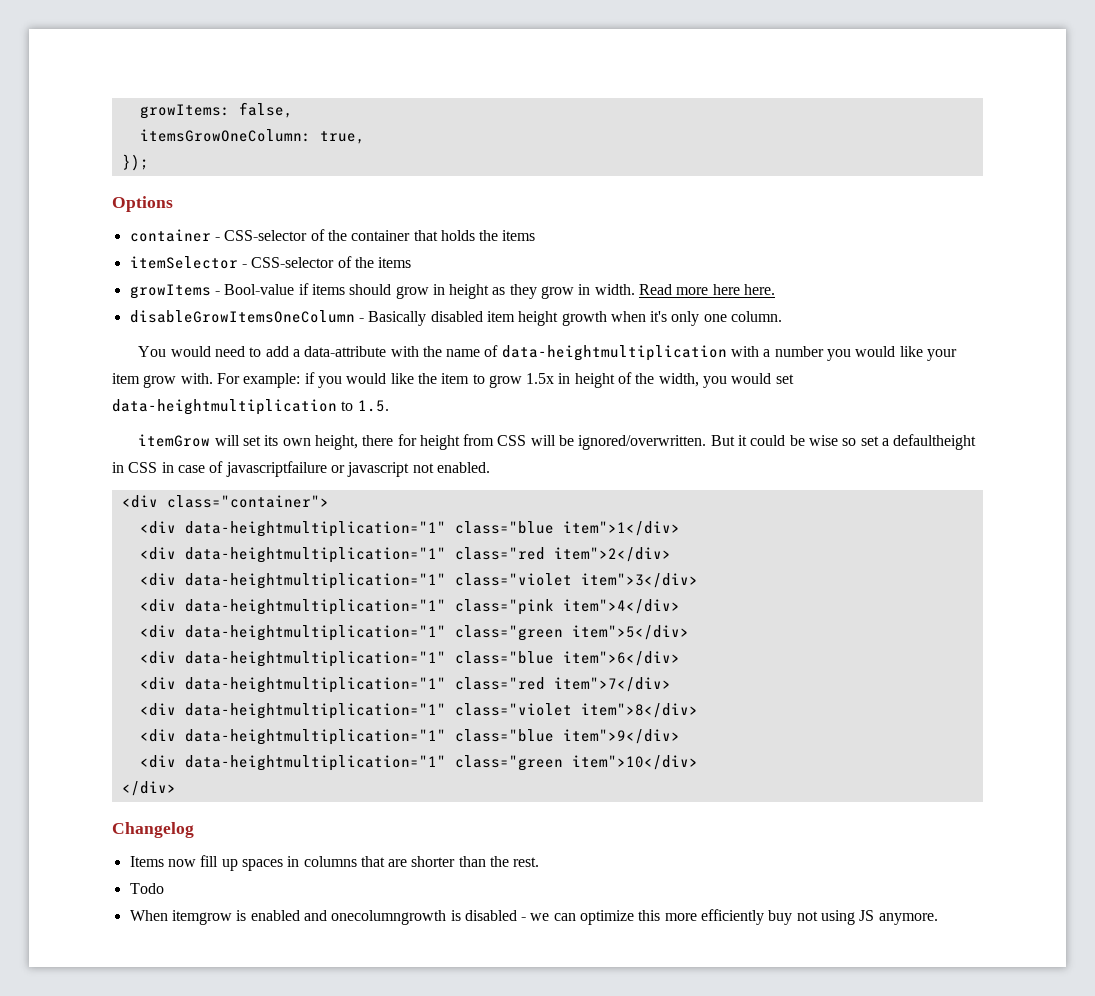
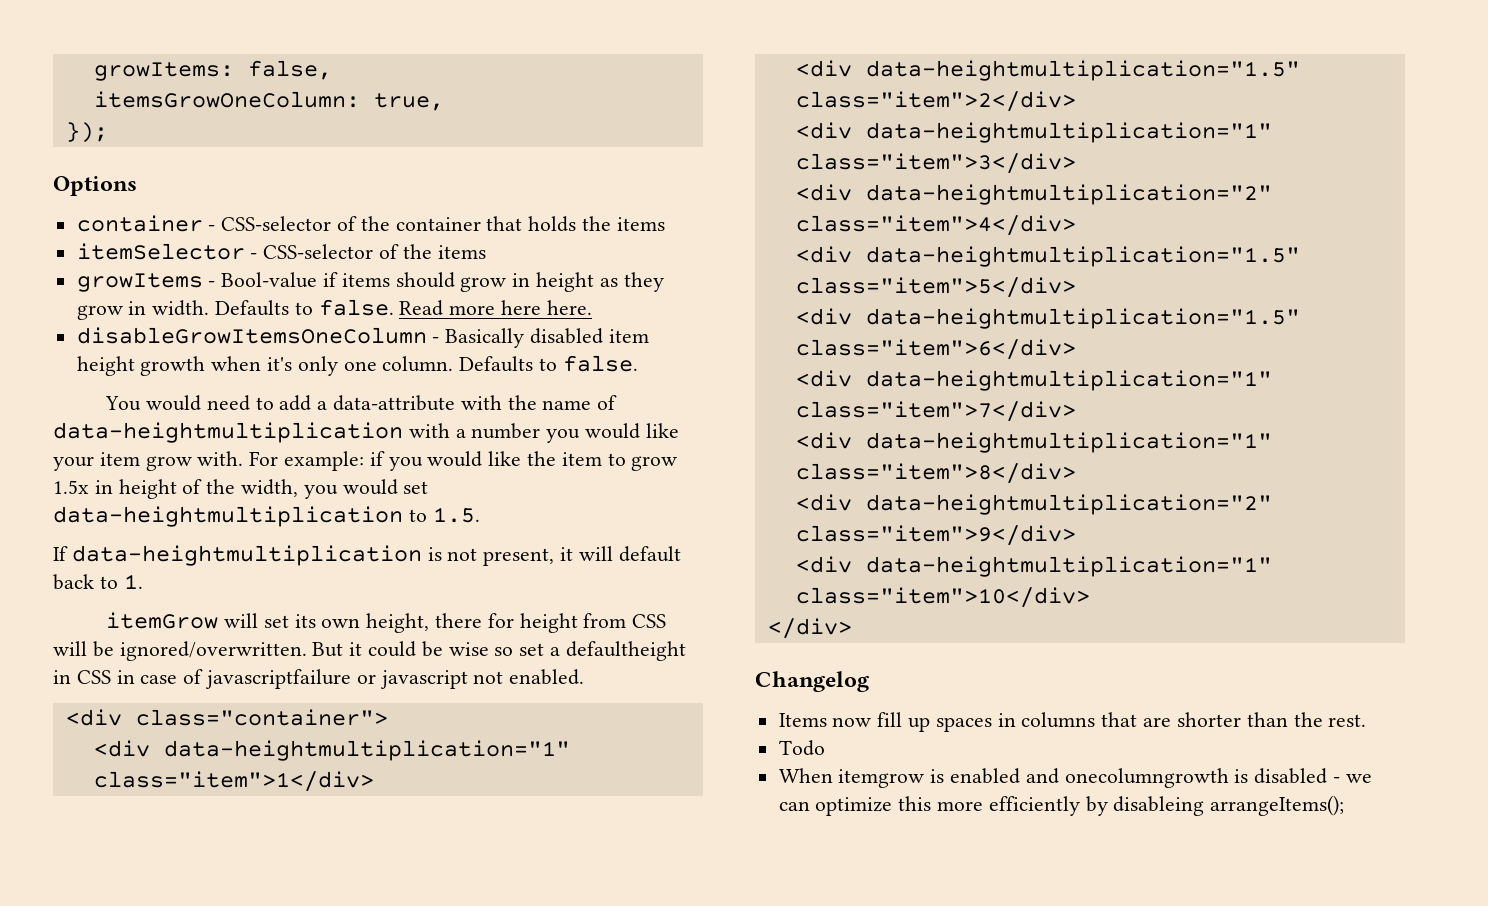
- growItems - Bool-value if items should grow in height as they grow in width.
+ growItems - Bool-value if items should grow in height as they grow in width. Defaults to false.
- disableGrowItemsOneColumn - Basically disabled item height growth when it's only one column.
+ disableGrowItemsOneColumn - Basically disabled item height growth when it's only one column. Defaults to false.
+ If data-heightmultiplication is not present, it will default back to 1.
- <div data-heightmultiplication="1" class="blue item">1</div>
- <div data-heightmultiplication="1" class="red item">2</div>
- <div data-heightmultiplication="1" class="violet item">3</div>
- <div data-heightmultiplication="1" class="pink item">4</div>
- <div data-heightmultiplication="1" class="green item">5</div>
- <div data-heightmultiplication="1" class="blue item">6</div>
- <div data-heightmultiplication="1" class="red item">7</div>
- <div data-heightmultiplication="1" class="violet item">8</div>
- <div data-heightmultiplication="1" class="blue item">9</div>
- <div data-heightmultiplication="1" class="green item">10</div>
+ <div data-heightmultiplication="1" class="item">1</div>
+ <div data-heightmultiplication="1.5" class="item">2</div>
+ <div data-heightmultiplication="1" class="item">3</div>
+ <div data-heightmultiplication="2" class="item">4</div>
+ <div data-heightmultiplication="1.5" class="item">5</div>
+ <div data-heightmultiplication="1.5" class="item">6</div>
+ <div data-heightmultiplication="1" class="item">7</div>
+ <div data-heightmultiplication="1" class="item">8</div>
+ <div data-heightmultiplication="2" class="item">9</div>
+ <div data-heightmultiplication="1" class="item">10</div>
- When itemgrow is enabled and onecolumngrowth is disabled - we can optimize this more efficiently buy not using JS anymore.
+ When itemgrow is enabled and onecolumngrowth is disabled - we can optimize this more efficiently by disableing arrangeItems();

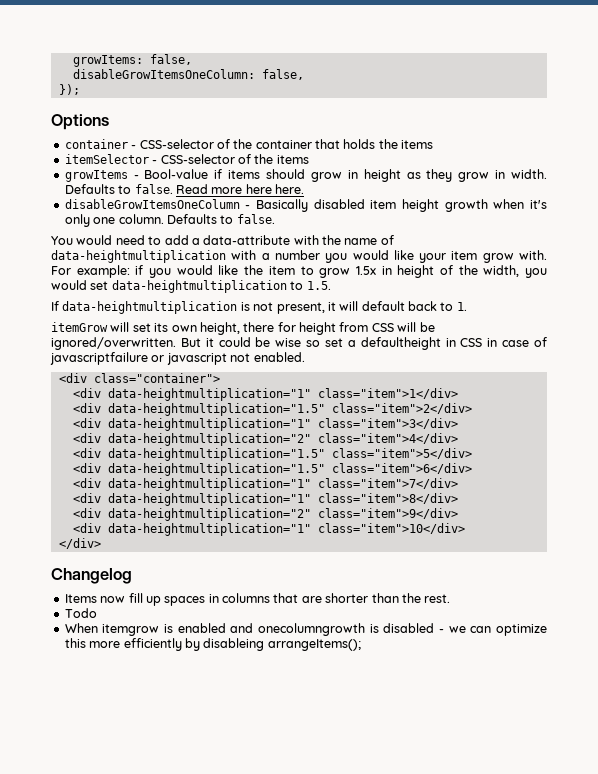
- itemsGrowOneColumn: true,
+ disableGrowItemsOneColumn: false,

